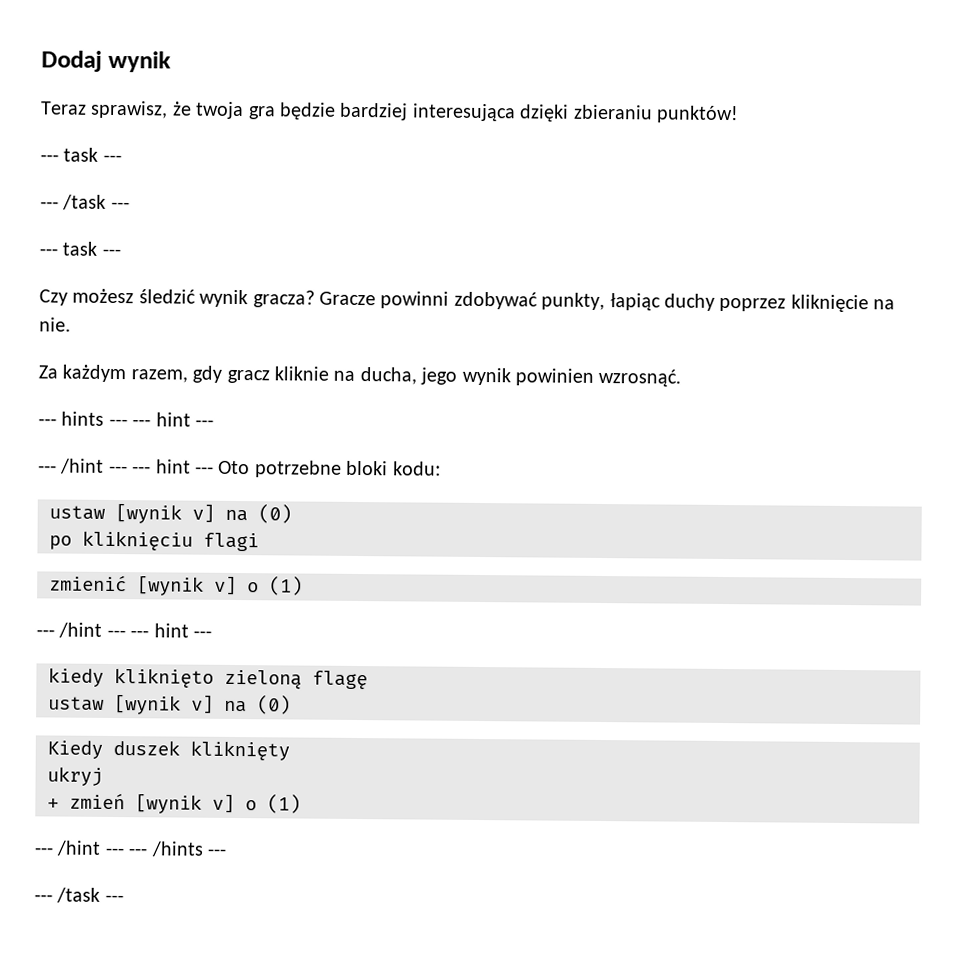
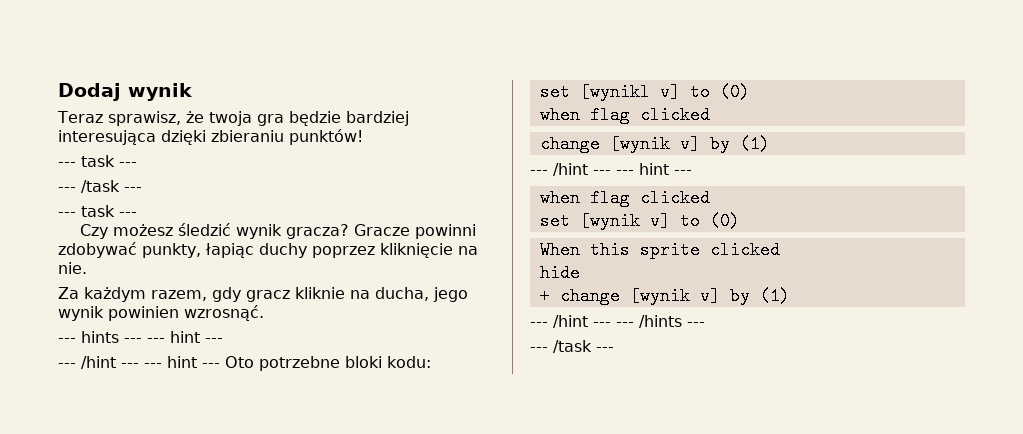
  --- /hint --- --- hint --- Oto potrzebne bloki kodu:
- ustaw [wynik v] na (0)
- po kliknięciu flagi
- zmienić [wynik v] o (1)
+ set [wynikl v] to (0)
+ when flag clicked
+ change [wynik v] by (1)
  --- /hint --- --- hint ---
- kiedy kliknięto zieloną flagę
- ustaw [wynik v] na (0)
- Kiedy duszek kliknięty
- ukryj
+ when flag clicked
+ set [wynik v] to (0)
+ When this sprite clicked
+ hide
- + zmień [wynik v] o (1)
+ + change [wynik v] by (1)

